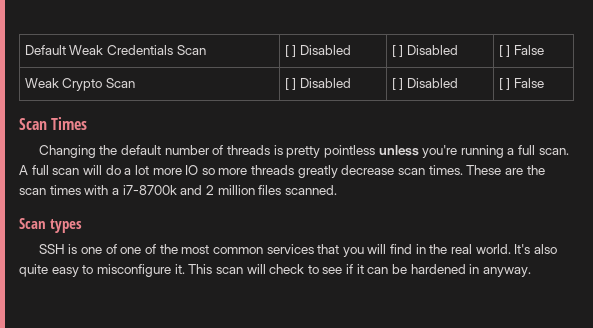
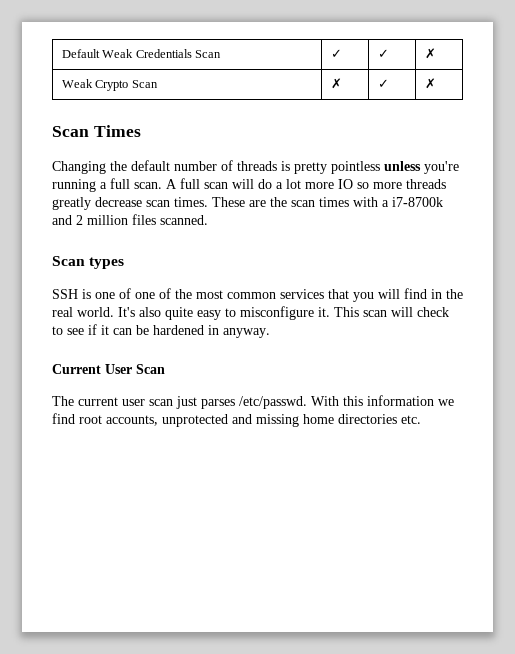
- Default Weak Credentials Scan | [ ] Disabled | [ ] Disabled | [ ] False
- Weak Crypto Scan | [ ] Disabled | [ ] Disabled | [ ] False
+ Default Weak Credentials Scan | ✓ | ✓ | ✗
+ Weak Crypto Scan | ✗ | ✓ | ✗
+ Current User Scan
+ The current user scan just parses /etc/passwd. With this information we find root accounts, unprotected and missing home directories etc.

